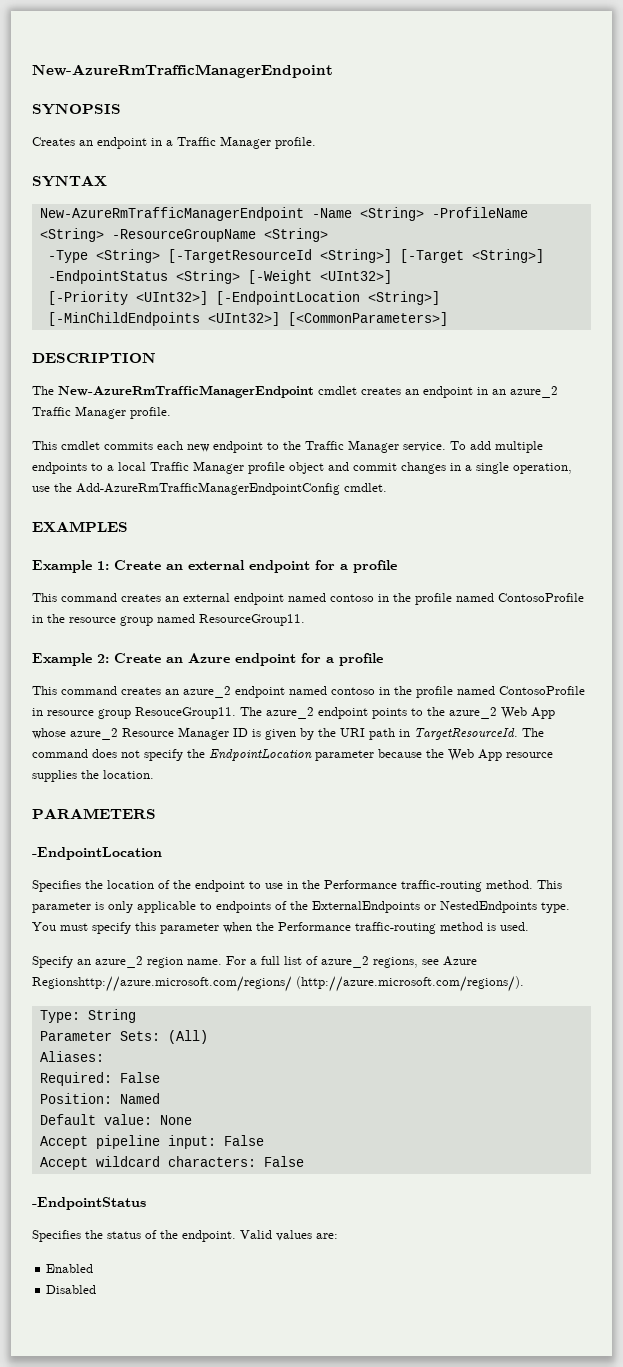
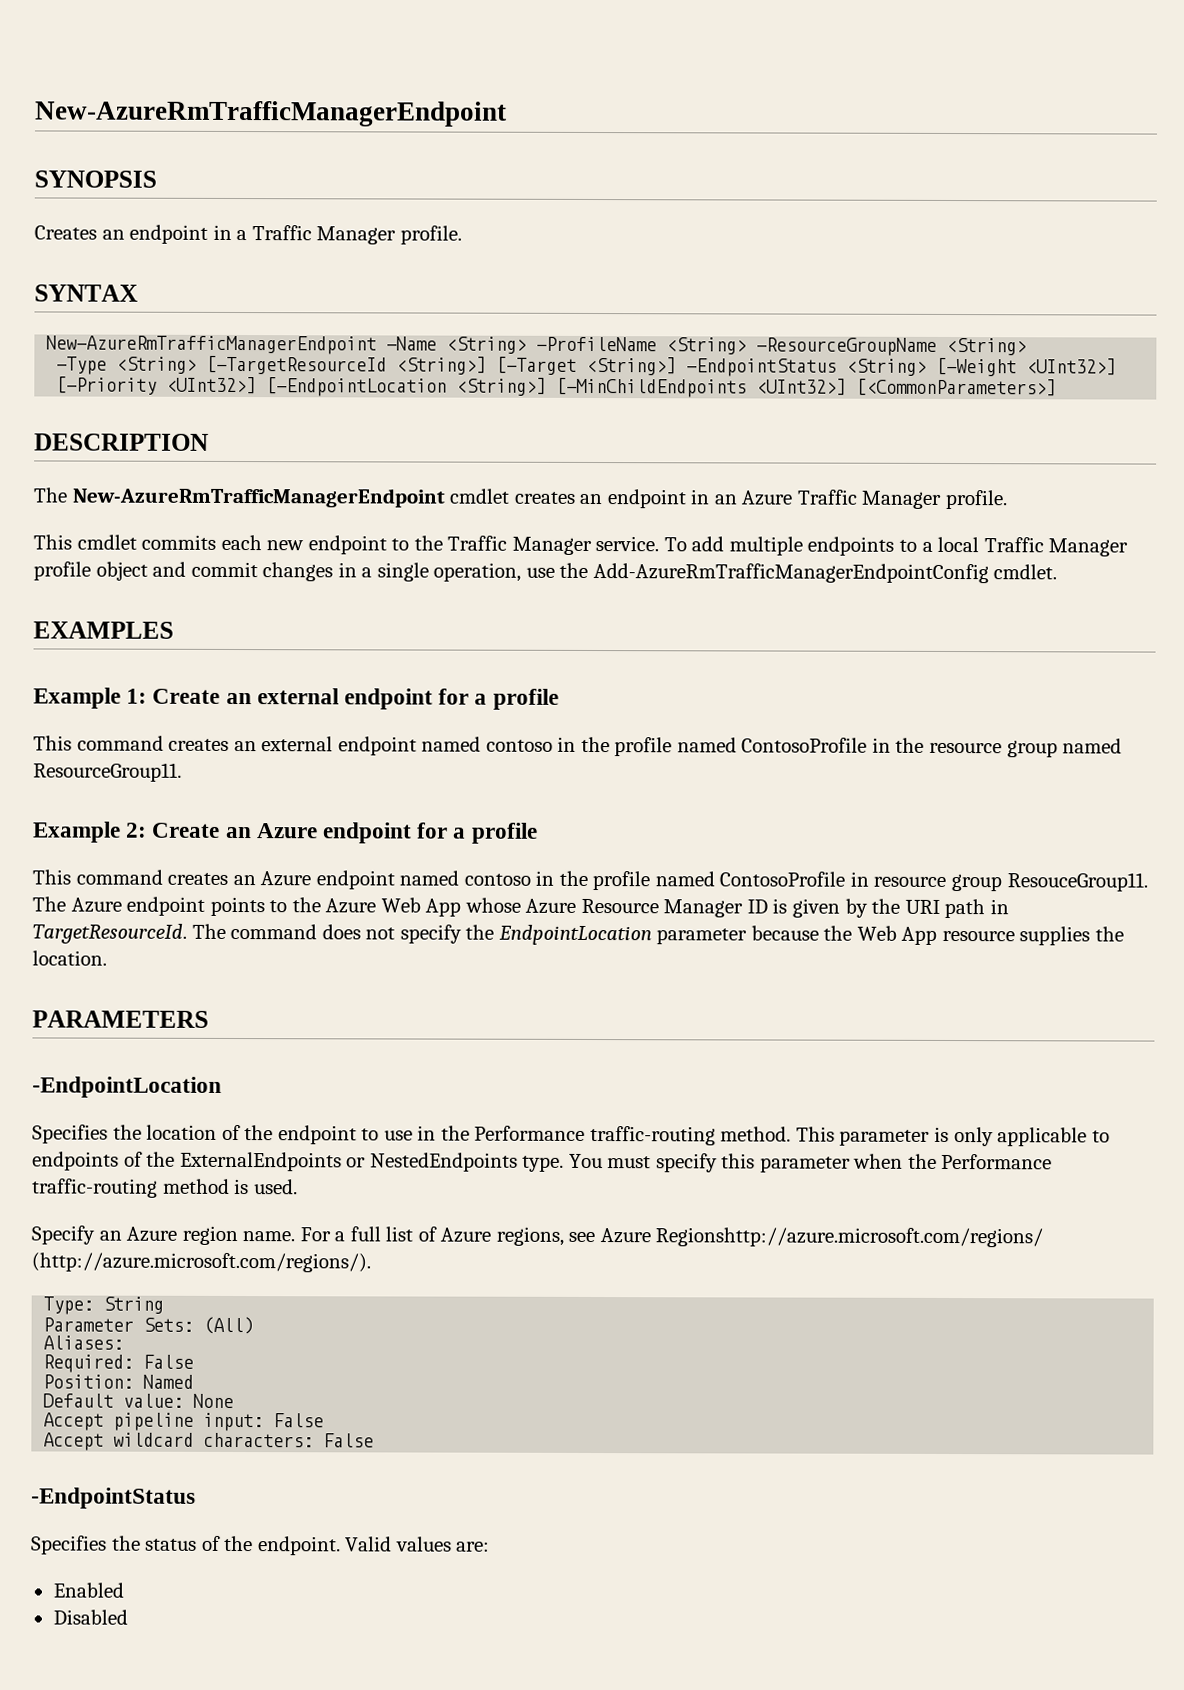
- The New-AzureRmTrafficManagerEndpoint cmdlet creates an endpoint in an azure_2 Traffic Manager profile.
+ The New-AzureRmTrafficManagerEndpoint cmdlet creates an endpoint in an Azure Traffic Manager profile.
- This command creates an azure_2 endpoint named contoso in the profile named ContosoProfile in resource group ResouceGroup11.
+ This command creates an Azure endpoint named contoso in the profile named ContosoProfile in resource group ResouceGroup11.
- The azure_2 endpoint points to the azure_2 Web App whose azure_2 Resource Manager ID is given by the URI path in TargetResourceId.
+ The Azure endpoint points to the Azure Web App whose Azure Resource Manager ID is given by the URI path in TargetResourceId.
- Specify an azure_2 region name.
+ Specify an Azure region name.
- For a full list of azure_2 regions, see Azure Regionshttp://azure.microsoft.com/regions/ (http://azure.microsoft.com/regions/).
+ For a full list of Azure regions, see Azure Regionshttp://azure.microsoft.com/regions/ (http://azure.microsoft.com/regions/).

